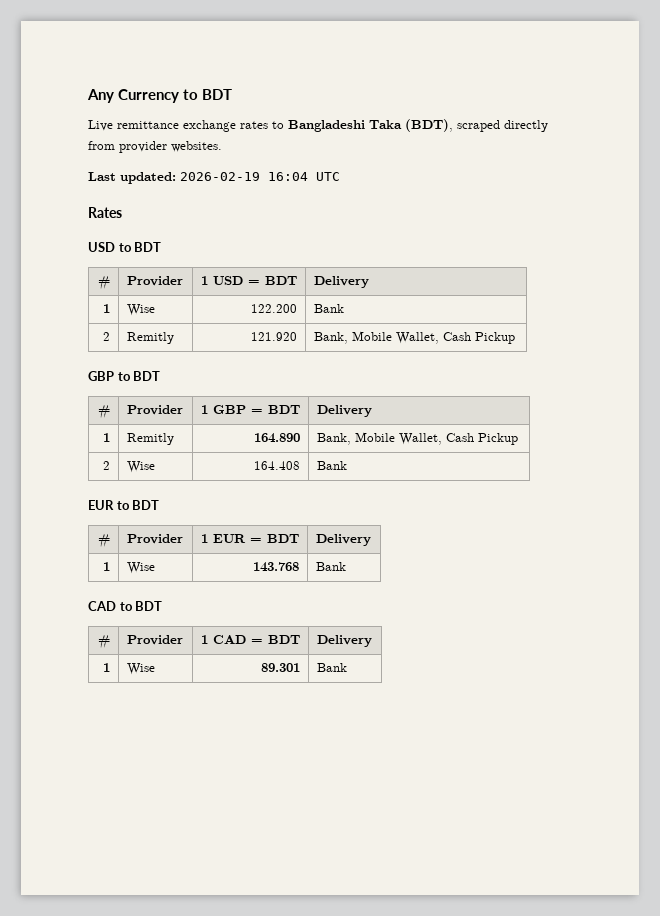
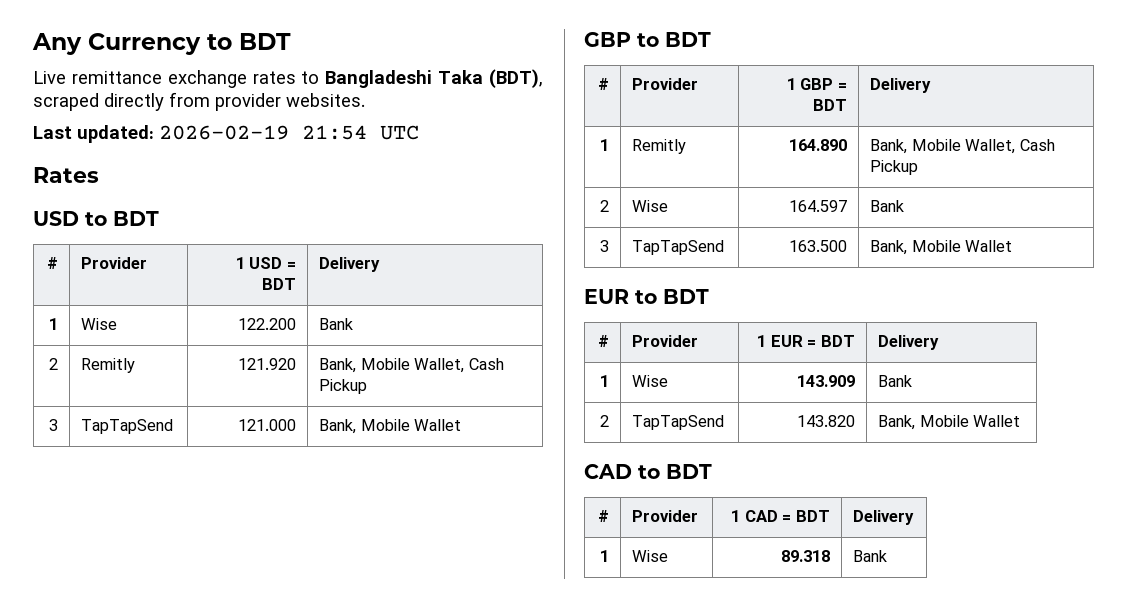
- Last updated: 2026-02-19 16:04 UTC
+ Last updated: 2026-02-19 21:54 UTC
+ 3 | TapTapSend | 121.000 | Bank, Mobile Wallet
- 2 | Wise | 164.408 | Bank
+ 2 | Wise | 164.597 | Bank
+ 3 | TapTapSend | 163.500 | Bank, Mobile Wallet
- 1 | Wise | 143.768 | Bank
+ 1 | Wise | 143.909 | Bank
+ 2 | TapTapSend | 143.820 | Bank, Mobile Wallet
- 1 | Wise | 89.301 | Bank
+ 1 | Wise | 89.318 | Bank

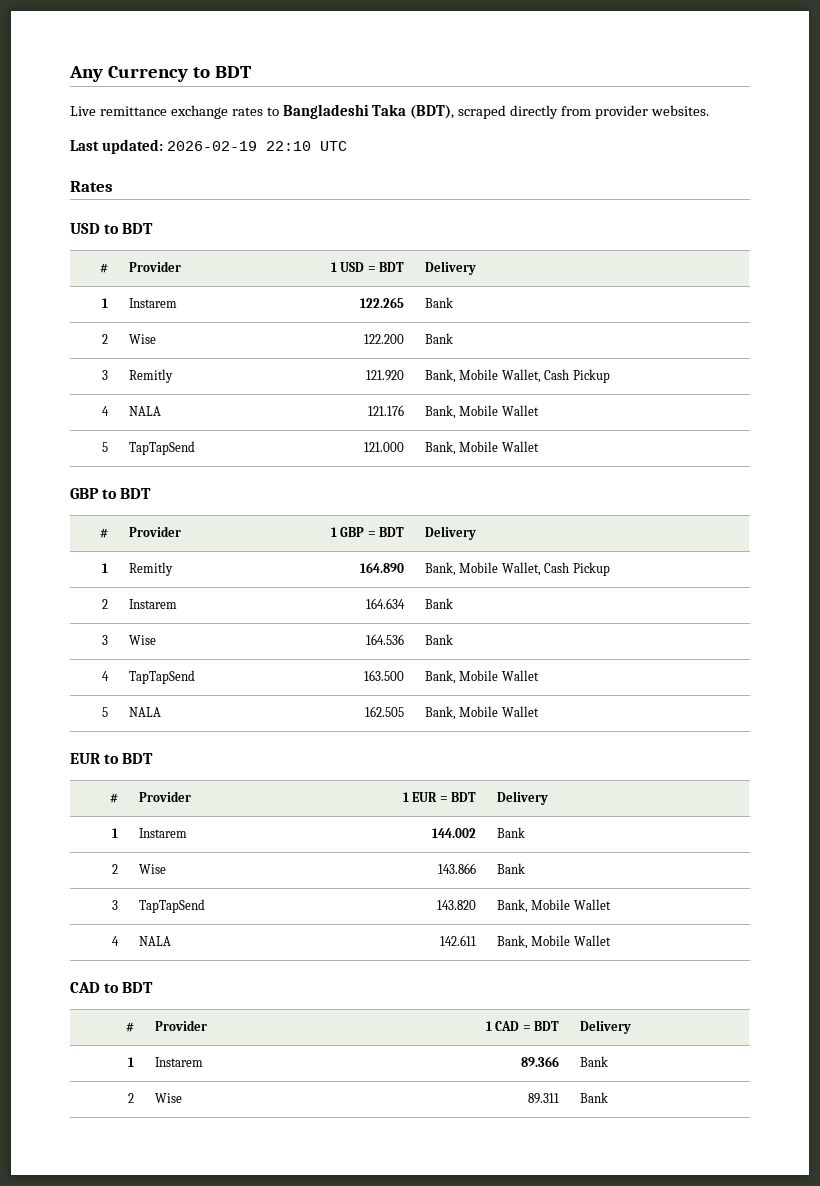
- Last updated: 2026-02-19 21:54 UTC
+ Last updated: 2026-02-19 22:10 UTC
- 1 | Wise | 122.200 | Bank
+ 1 | Instarem | 122.265 | Bank
+ 2 | Wise | 122.200 | Bank
- 2 | Remitly | 121.920 | Bank, Mobile Wallet, Cash Pickup
+ 3 | Remitly | 121.920 | Bank, Mobile Wallet, Cash Pickup
- 3 | TapTapSend | 121.000 | Bank, Mobile Wallet
+ 4 | NALA | 121.176 | Bank, Mobile Wallet
+ 5 | TapTapSend | 121.000 | Bank, Mobile Wallet
- 2 | Wise | 164.597 | Bank
- 3 | TapTapSend | 163.500 | Bank, Mobile Wallet
+ 2 | Instarem | 164.634 | Bank
+ 3 | Wise | 164.536 | Bank
+ 4 | TapTapSend | 163.500 | Bank, Mobile Wallet
+ 5 | NALA | 162.505 | Bank, Mobile Wallet
- 1 | Wise | 143.909 | Bank
- 2 | TapTapSend | 143.820 | Bank, Mobile Wallet
+ 1 | Instarem | 144.002 | Bank
+ 2 | Wise | 143.866 | Bank
+ 3 | TapTapSend | 143.820 | Bank, Mobile Wallet
+ 4 | NALA | 142.611 | Bank, Mobile Wallet
- 1 | Wise | 89.318 | Bank
+ 1 | Instarem | 89.366 | Bank
+ 2 | Wise | 89.311 | Bank

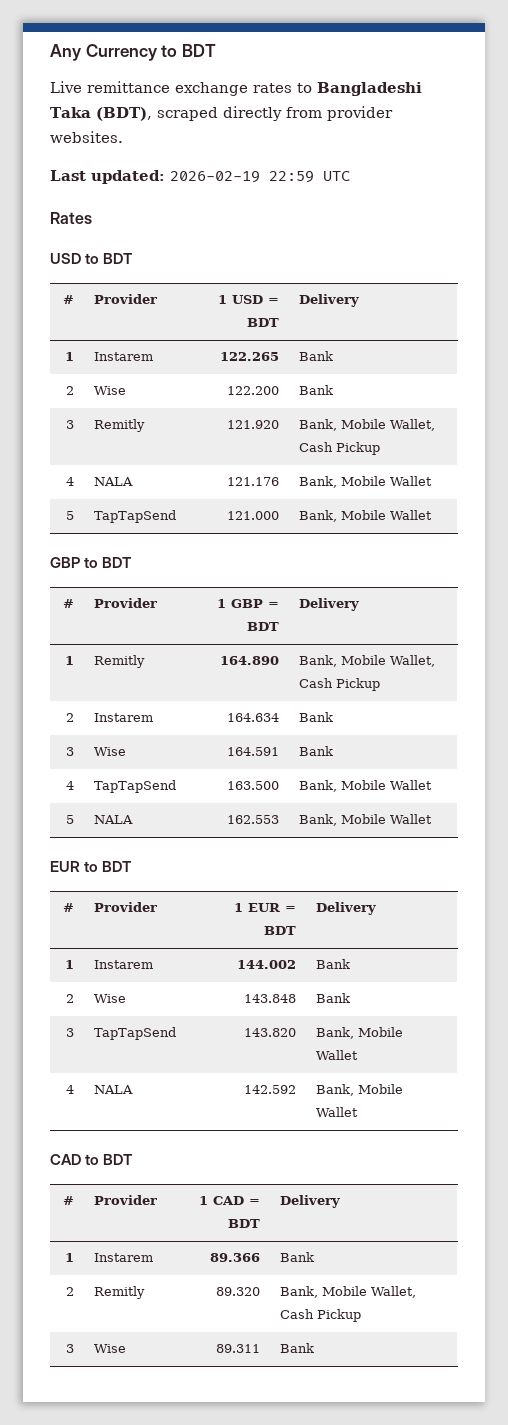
- Last updated: 2026-02-19 22:10 UTC
+ Last updated: 2026-02-19 22:59 UTC
- 3 | Wise | 164.536 | Bank
+ 3 | Wise | 164.591 | Bank
- 5 | NALA | 162.505 | Bank, Mobile Wallet
+ 5 | NALA | 162.553 | Bank, Mobile Wallet
- 2 | Wise | 143.866 | Bank
+ 2 | Wise | 143.848 | Bank
- 4 | NALA | 142.611 | Bank, Mobile Wallet
+ 4 | NALA | 142.592 | Bank, Mobile Wallet
- 2 | Wise | 89.311 | Bank
+ 2 | Remitly | 89.320 | Bank, Mobile Wallet, Cash Pickup
+ 3 | Wise | 89.311 | Bank

